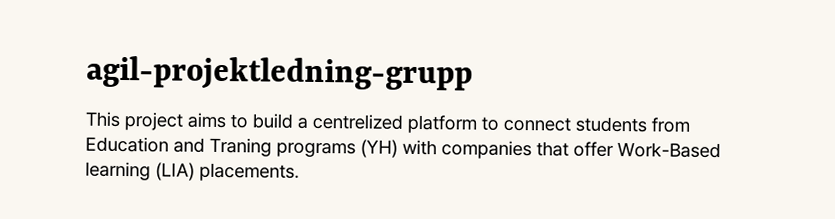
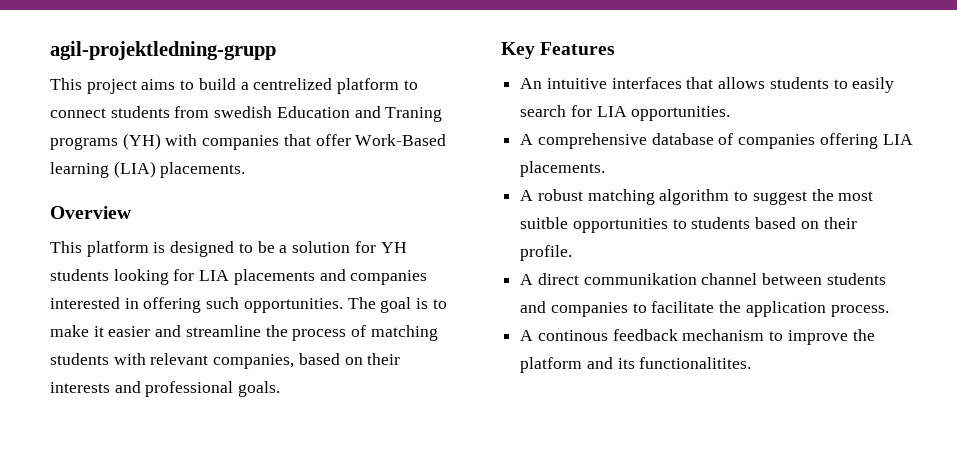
- This project aims to build a centrelized platform to connect students from Education and Traning programs (YH) with companies that offer Work-Based learning (LIA) placements.
+ This project aims to build a centrelized platform to connect students from swedish Education and Traning programs (YH) with companies that offer Work-Based learning (LIA) placements.
+ Overview
+ This platform is designed to be a solution for YH students looking for LIA placements and companies interested in offering such opportunities. The goal is to make it easier and streamline the process of matching students with relevant companies, based on their interests and professional goals.
+ Key Features
+ An intuitive interfaces that allows students to easily search for LIA opportunities.
+ A comprehensive database of companies offering LIA placements.
+ A robust matching algorithm to suggest the most suitble opportunities to students based on their profile.
+ A direct communikation channel between students and companies to facilitate the application process.
+ A continous feedback mechanism to improve the platform and its functionalitites.

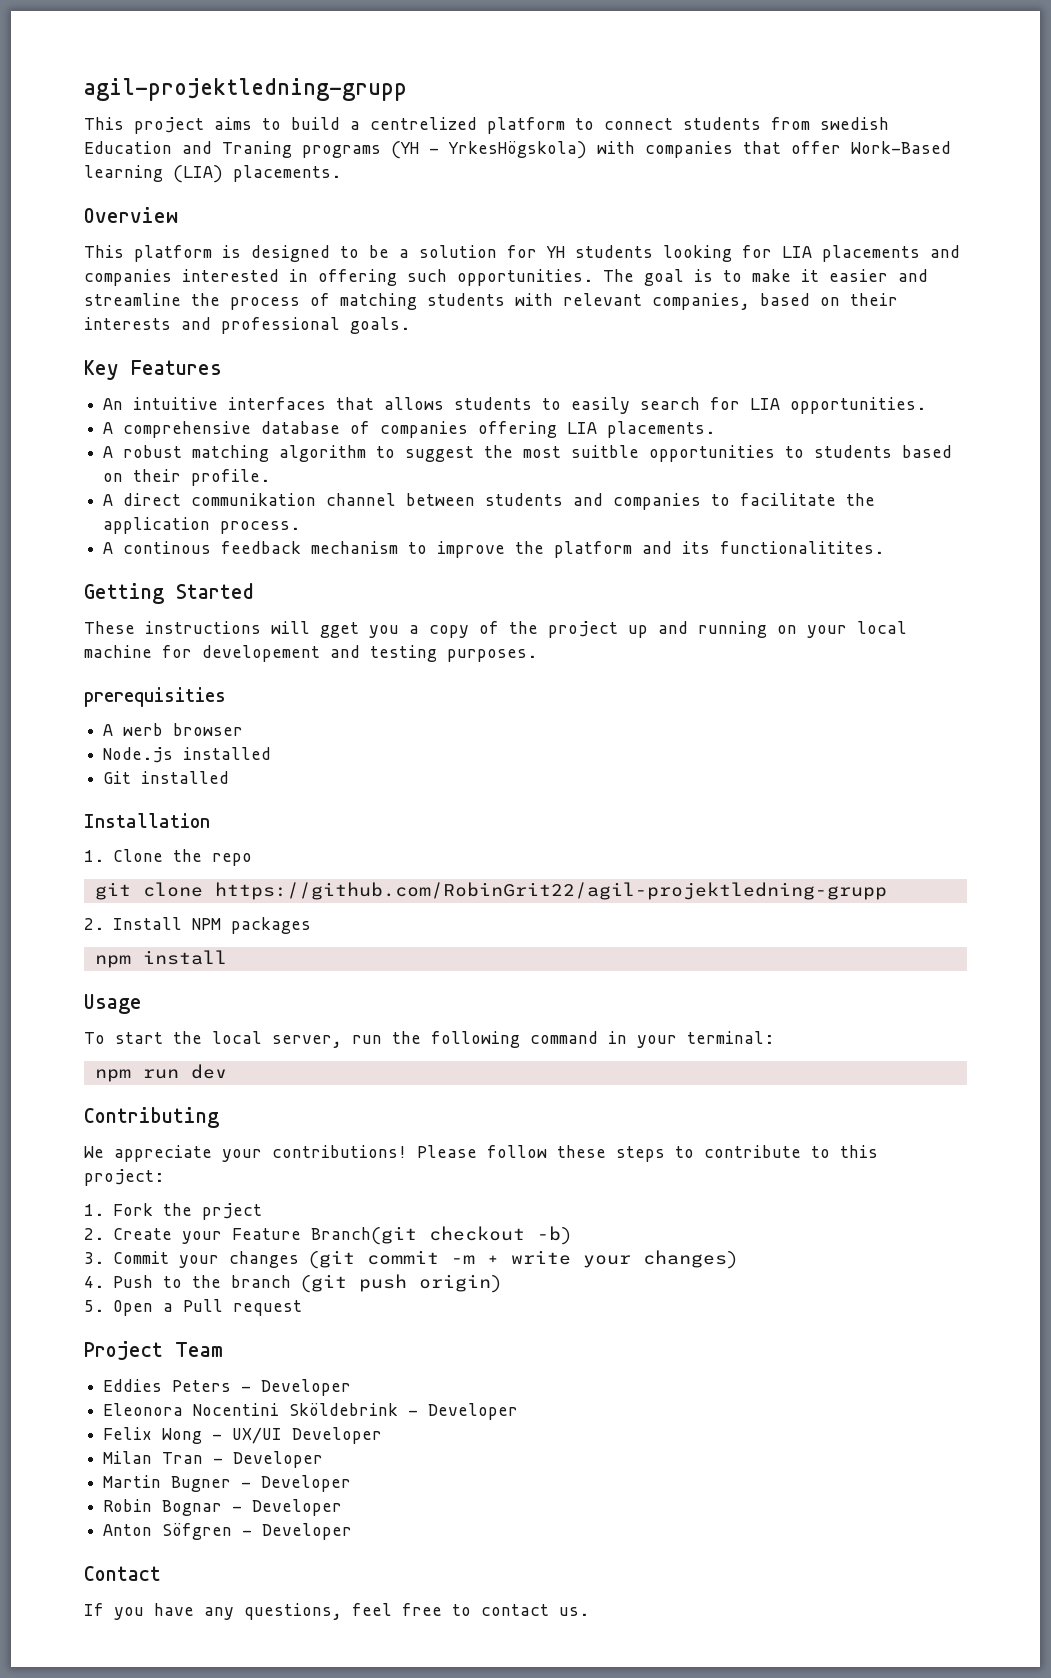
- This project aims to build a centrelized platform to connect students from swedish Education and Traning programs (YH) with companies that offer Work-Based learning (LIA) placements.
+ This project aims to build a centrelized platform to connect students from swedish Education and Traning programs (YH - YrkesHögskola) with companies that offer Work-Based learning (LIA) placements.
+ Getting Started
+ These instructions will gget you a copy of the project up and running on your local machine for developement and testing purposes.
+ prerequisities
+ A werb browser
+ Node.js installed
+ Git installed
+ Installation
+ 1. Clone the repo
+ git clone https://github.com/RobinGrit22/agil-projektledning-grupp
+ 2. Install NPM packages
+ npm install
+ Usage
+ To start the local server, run the following command in your terminal:
+ npm run dev
+ Contributing
+ We appreciate your contributions! Please follow these steps to contribute to this project:
+ 1. Fork the prject
+ 2. Create your Feature Branch(git checkout -b)
+ 3. Commit your changes (git commit -m + write your changes)
+ 4. Push to the branch (git push origin)
+ 5. Open a Pull request
+ Project Team
+ Eddies Peters - Developer
+ Eleonora Nocentini Sköldebrink - Developer
+ Felix Wong - UX/UI Developer
+ Milan Tran - Developer
+ Martin Bugner - Developer
+ Robin Bognar - Developer
+ Anton Söfgren - Developer
+ Contact
+ If you have any questions, feel free to contact us.

